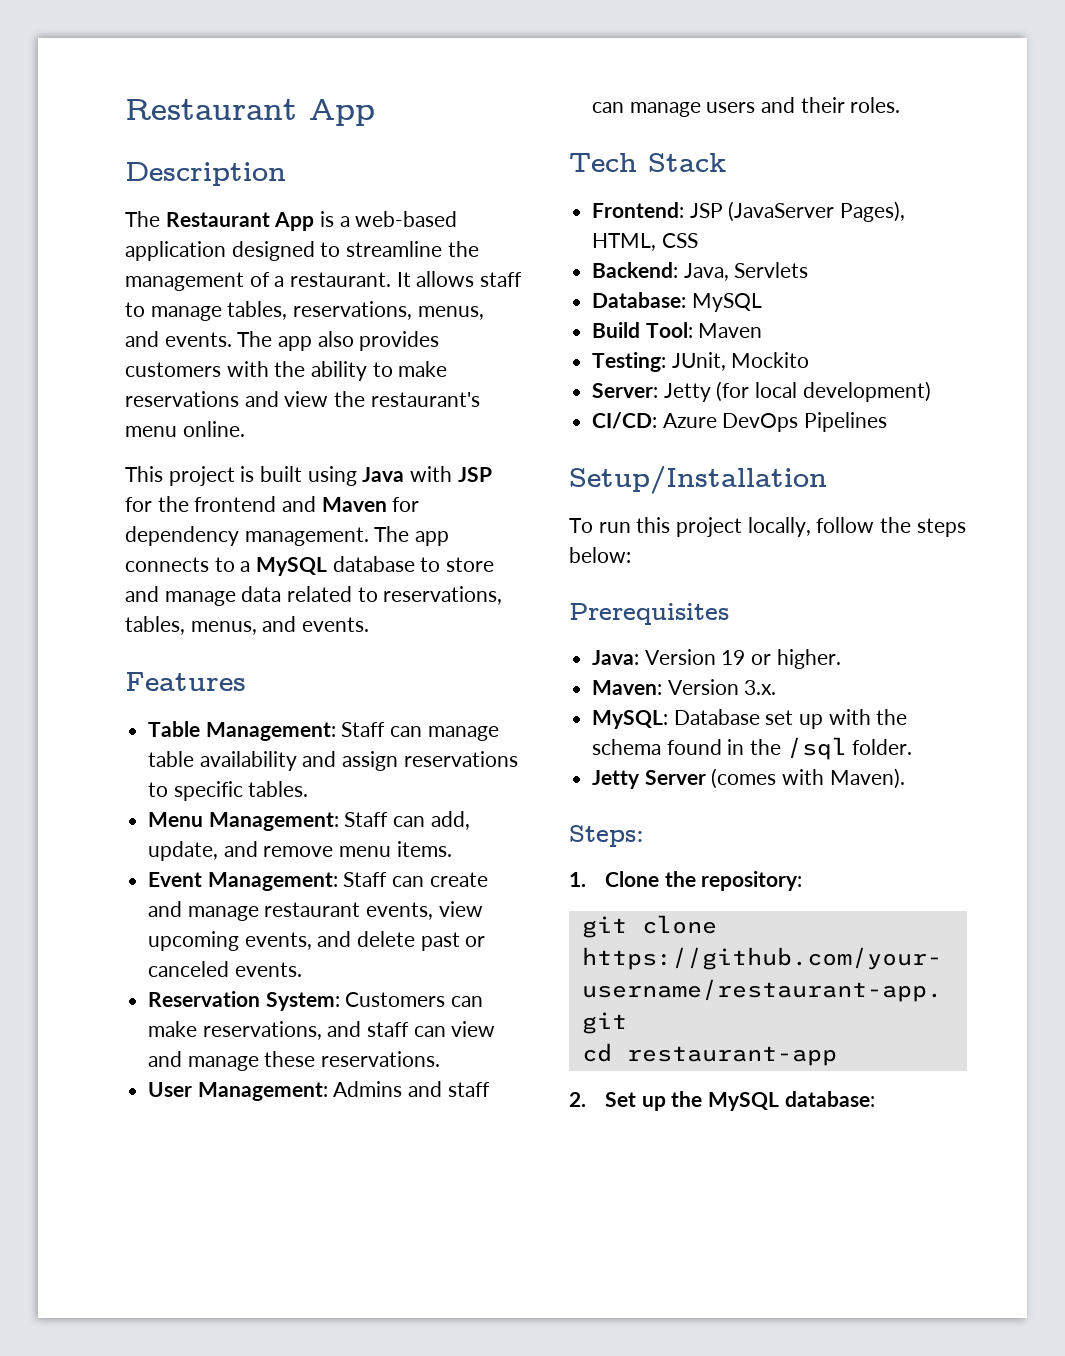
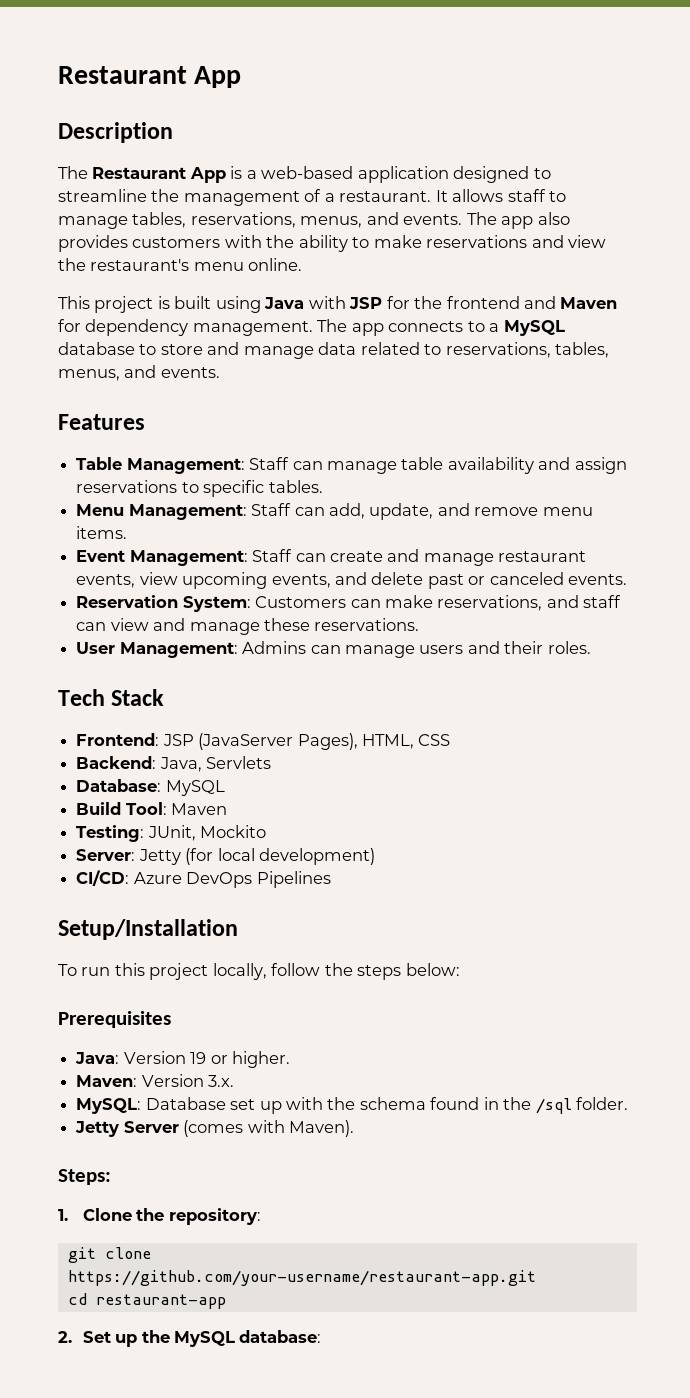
- User Management: Admins and staff can manage users and their roles.
+ User Management: Admins can manage users and their roles.

